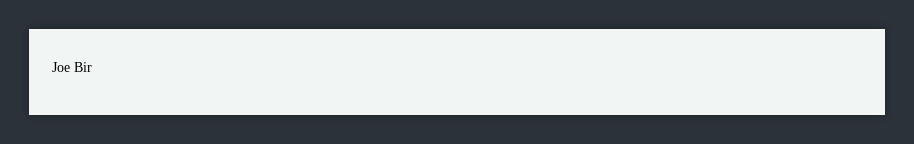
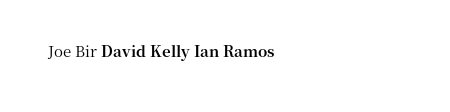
- Joe Bir
+ Joe Bir David Kelly Ian Ramos

